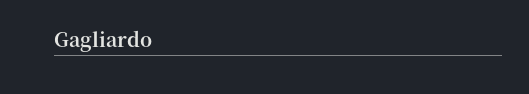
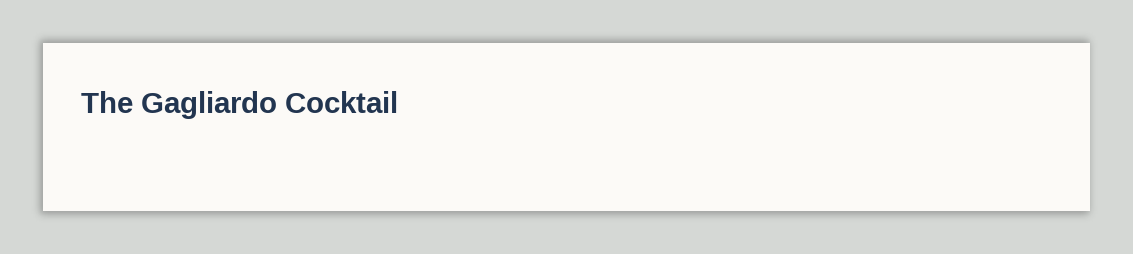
- Gagliardo
+ The Gagliardo Cocktail

